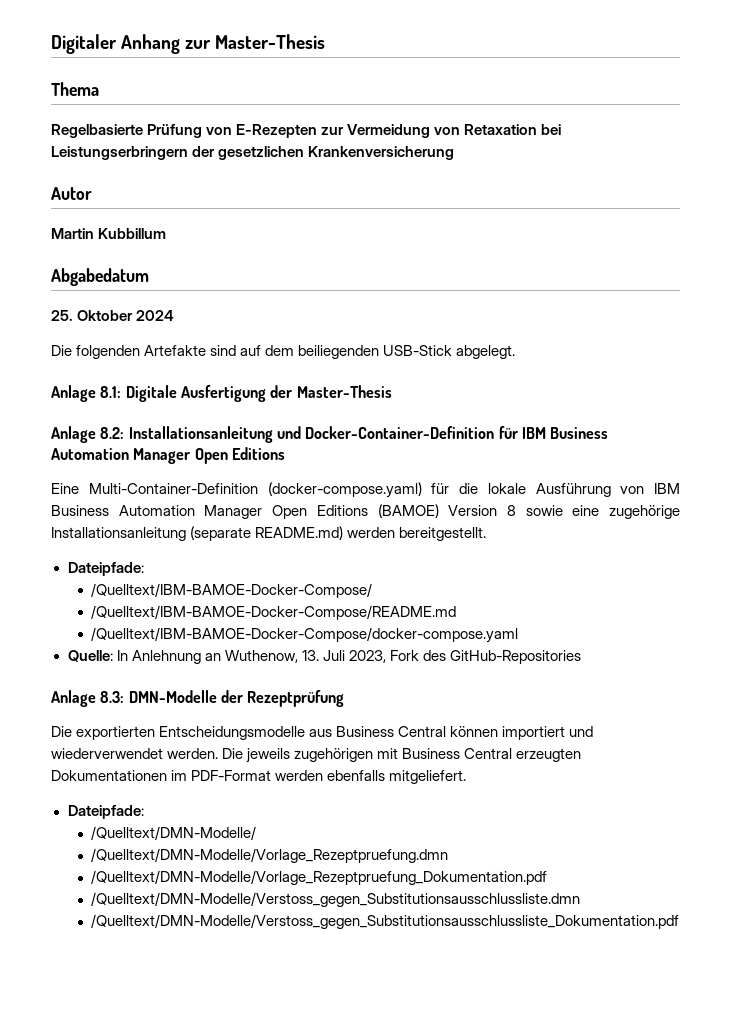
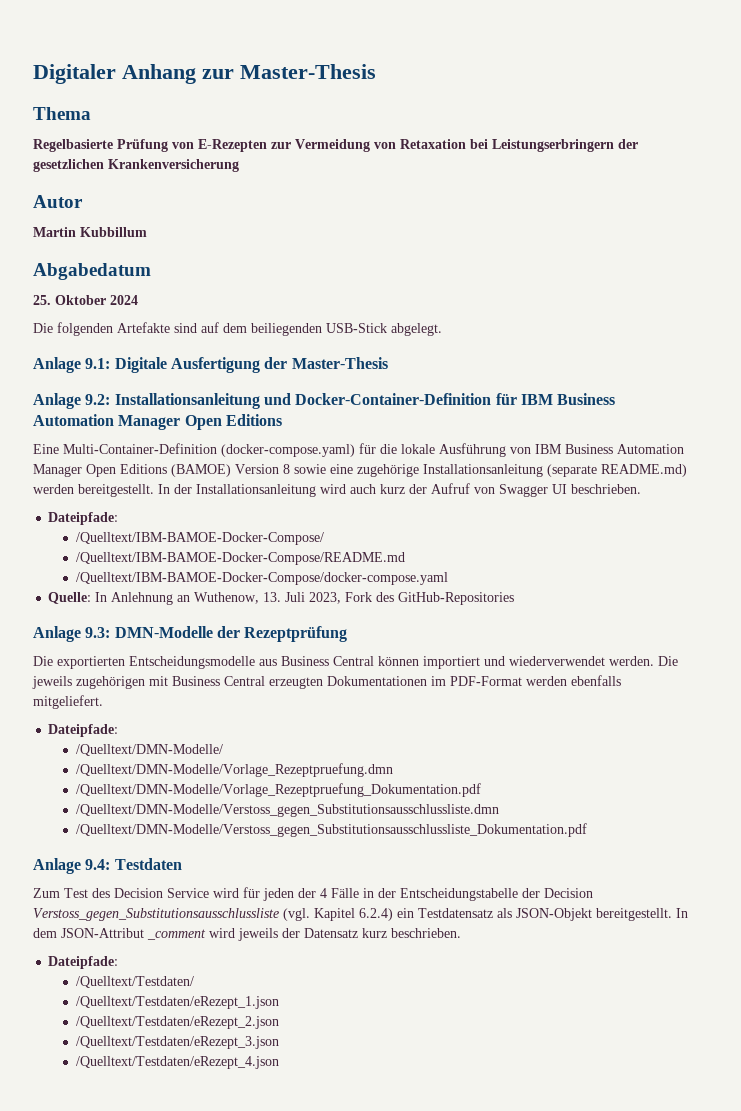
- Anlage 8.1: Digitale Ausfertigung der Master-Thesis
+ Anlage 9.1: Digitale Ausfertigung der Master-Thesis
- Anlage 8.2: Installationsanleitung und Docker-Container-Definition für IBM Business Automation Manager Open Editions
+ Anlage 9.2: Installationsanleitung und Docker-Container-Definition für IBM Business Automation Manager Open Editions
+ In der Installationsanleitung wird auch kurz der Aufruf von Swagger UI beschrieben.
- Anlage 8.3: DMN-Modelle der Rezeptprüfung
+ Anlage 9.3: DMN-Modelle der Rezeptprüfung
+ Anlage 9.4: Testdaten
+ Zum Test des Decision Service wird für jeden der 4 Fälle in der Entscheidungstabelle der Decision Verstoss_gegen_Substitutionsausschlussliste (vgl. Kapitel 6.2.4) ein Testdatensatz als JSON-Objekt bereitgestellt. In dem JSON-Attribut _comment wird jeweils der Datensatz kurz beschrieben.
+ Dateipfade:
+ /Quelltext/Testdaten/
+ /Quelltext/Testdaten/eRezept_1.json
+ /Quelltext/Testdaten/eRezept_2.json
+ /Quelltext/Testdaten/eRezept_3.json
+ /Quelltext/Testdaten/eRezept_4.json

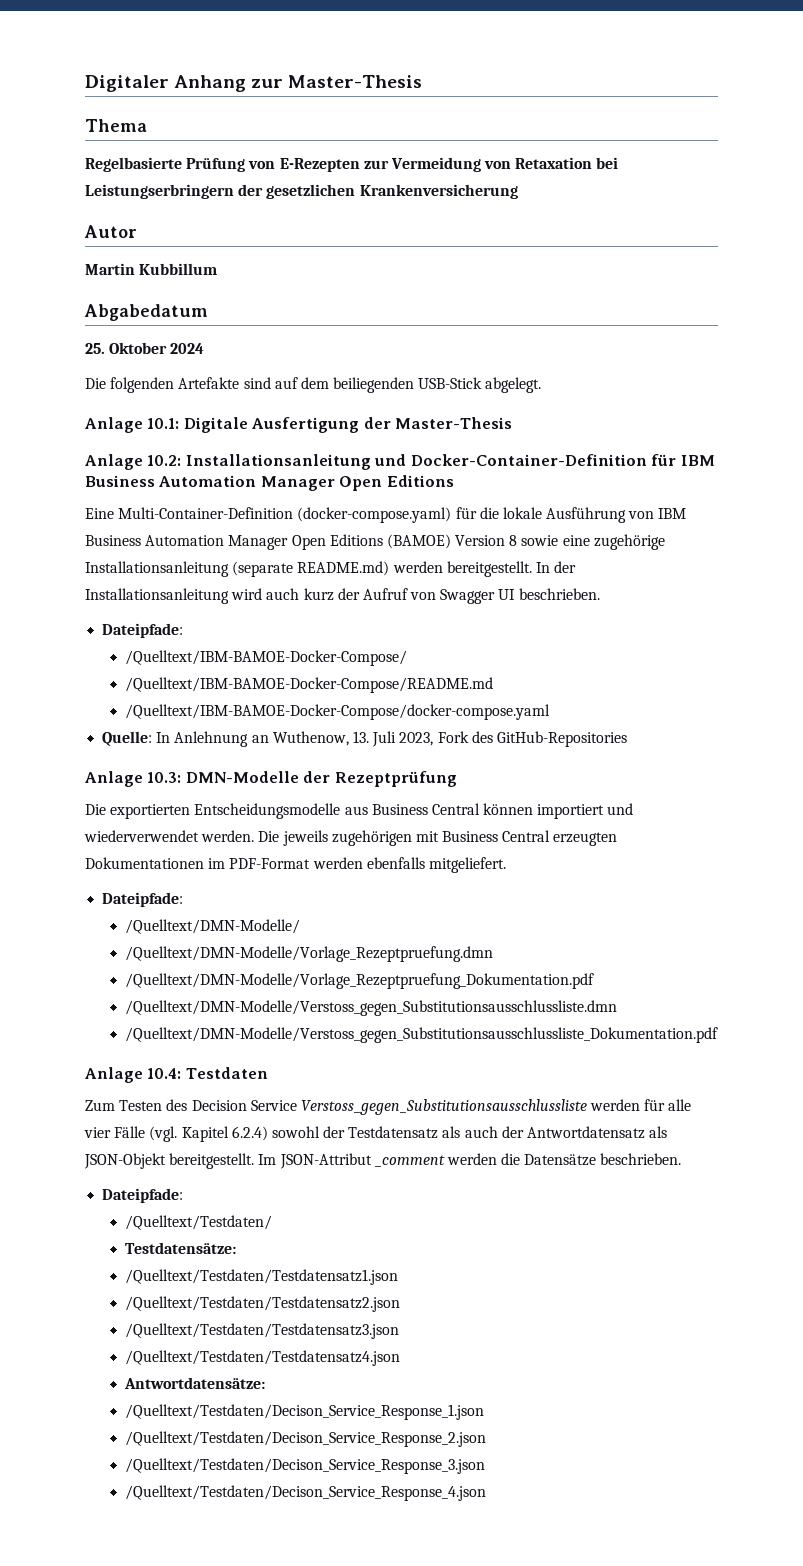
- Anlage 9.1: Digitale Ausfertigung der Master-Thesis
+ Anlage 10.1: Digitale Ausfertigung der Master-Thesis
- Anlage 9.2: Installationsanleitung und Docker-Container-Definition für IBM Business Automation Manager Open Editions
+ Anlage 10.2: Installationsanleitung und Docker-Container-Definition für IBM Business Automation Manager Open Editions
- Anlage 9.3: DMN-Modelle der Rezeptprüfung
+ Anlage 10.3: DMN-Modelle der Rezeptprüfung
- Anlage 9.4: Testdaten
+ Anlage 10.4: Testdaten
- Zum Test des Decision Service wird für jeden der 4 Fälle in der Entscheidungstabelle der Decision Verstoss_gegen_Substitutionsausschlussliste (vgl. Kapitel 6.2.4) ein Testdatensatz als JSON-Objekt bereitgestellt. In dem JSON-Attribut _comment wird jeweils der Datensatz kurz beschrieben.
+ Zum Testen des Decision Service Verstoss_gegen_Substitutionsausschlussliste werden für alle vier Fälle (vgl. Kapitel 6.2.4) sowohl der Testdatensatz als auch der Antwortdatensatz als JSON-Objekt bereitgestellt. Im JSON-Attribut _comment werden die Datensätze beschrieben.
  Dateipfade:
  /Quelltext/Testdaten/
- /Quelltext/Testdaten/eRezept_1.json
- /Quelltext/Testdaten/eRezept_2.json
- /Quelltext/Testdaten/eRezept_3.json
- /Quelltext/Testdaten/eRezept_4.json
+ Testdatensätze:
+ /Quelltext/Testdaten/Testdatensatz1.json
+ /Quelltext/Testdaten/Testdatensatz2.json
+ /Quelltext/Testdaten/Testdatensatz3.json
+ /Quelltext/Testdaten/Testdatensatz4.json
+ Antwortdatensätze:
+ /Quelltext/Testdaten/Decison_Service_Response_1.json
+ /Quelltext/Testdaten/Decison_Service_Response_2.json
+ /Quelltext/Testdaten/Decison_Service_Response_3.json
+ /Quelltext/Testdaten/Decison_Service_Response_4.json

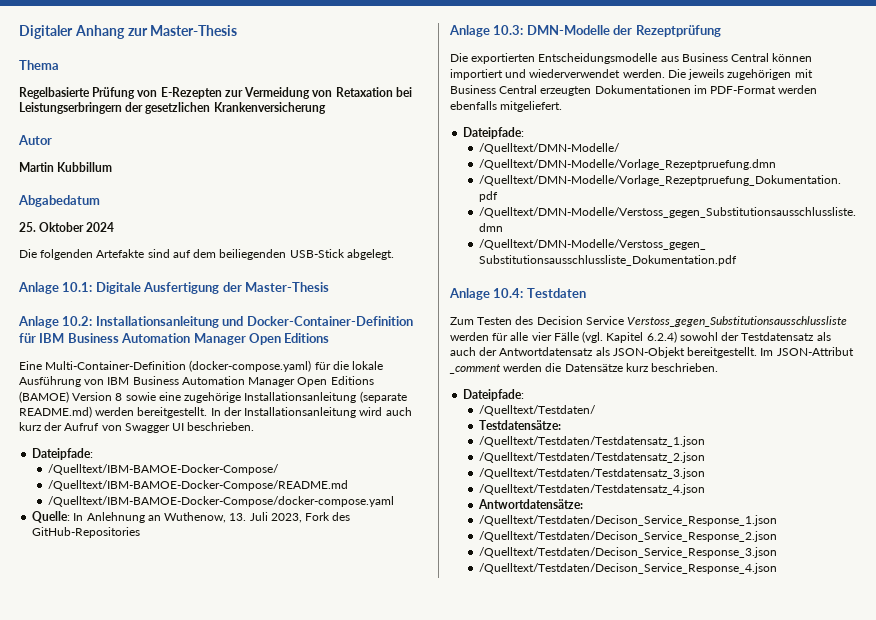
- Im JSON-Attribut _comment werden die Datensätze beschrieben.
+ Im JSON-Attribut _comment werden die Datensätze kurz beschrieben.
- /Quelltext/Testdaten/Testdatensatz1.json
- /Quelltext/Testdaten/Testdatensatz2.json
- /Quelltext/Testdaten/Testdatensatz3.json
- /Quelltext/Testdaten/Testdatensatz4.json
+ /Quelltext/Testdaten/Testdatensatz_1.json
+ /Quelltext/Testdaten/Testdatensatz_2.json
+ /Quelltext/Testdaten/Testdatensatz_3.json
+ /Quelltext/Testdaten/Testdatensatz_4.json

